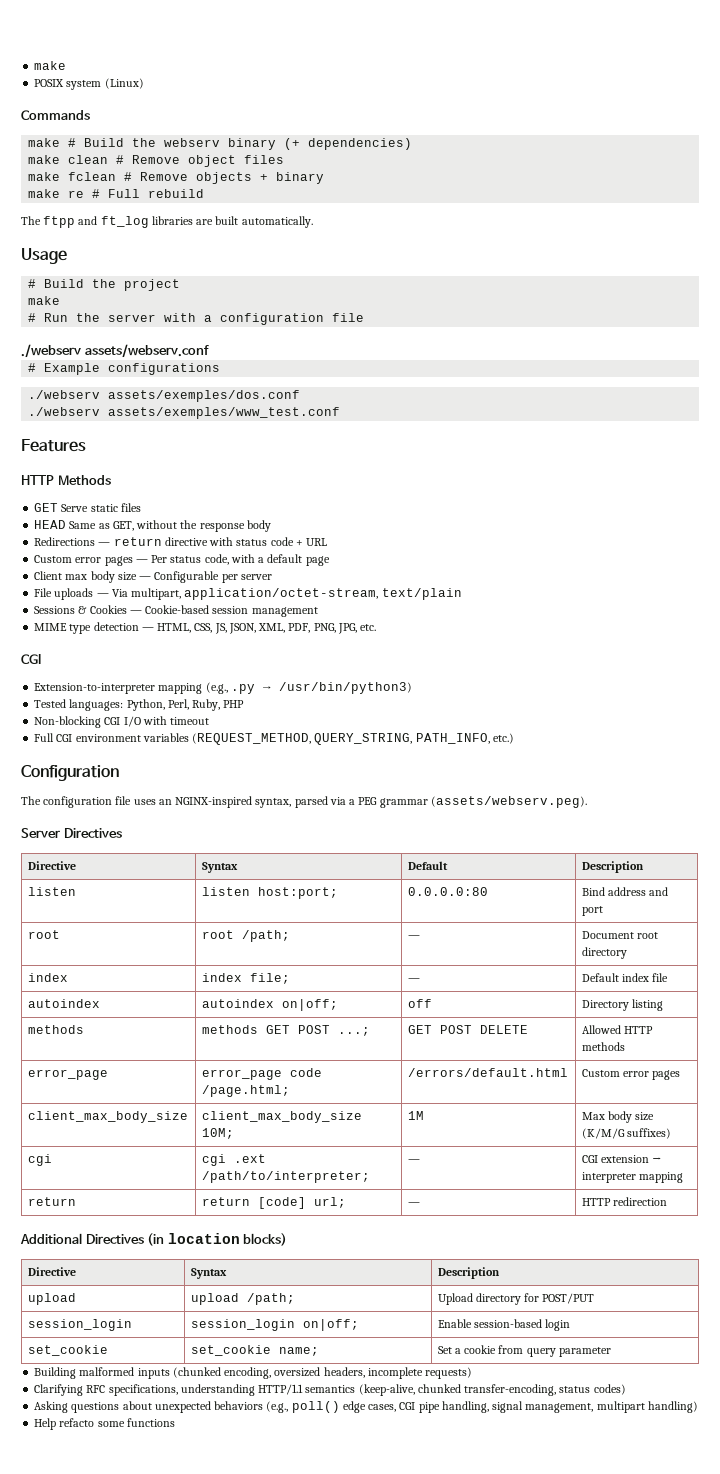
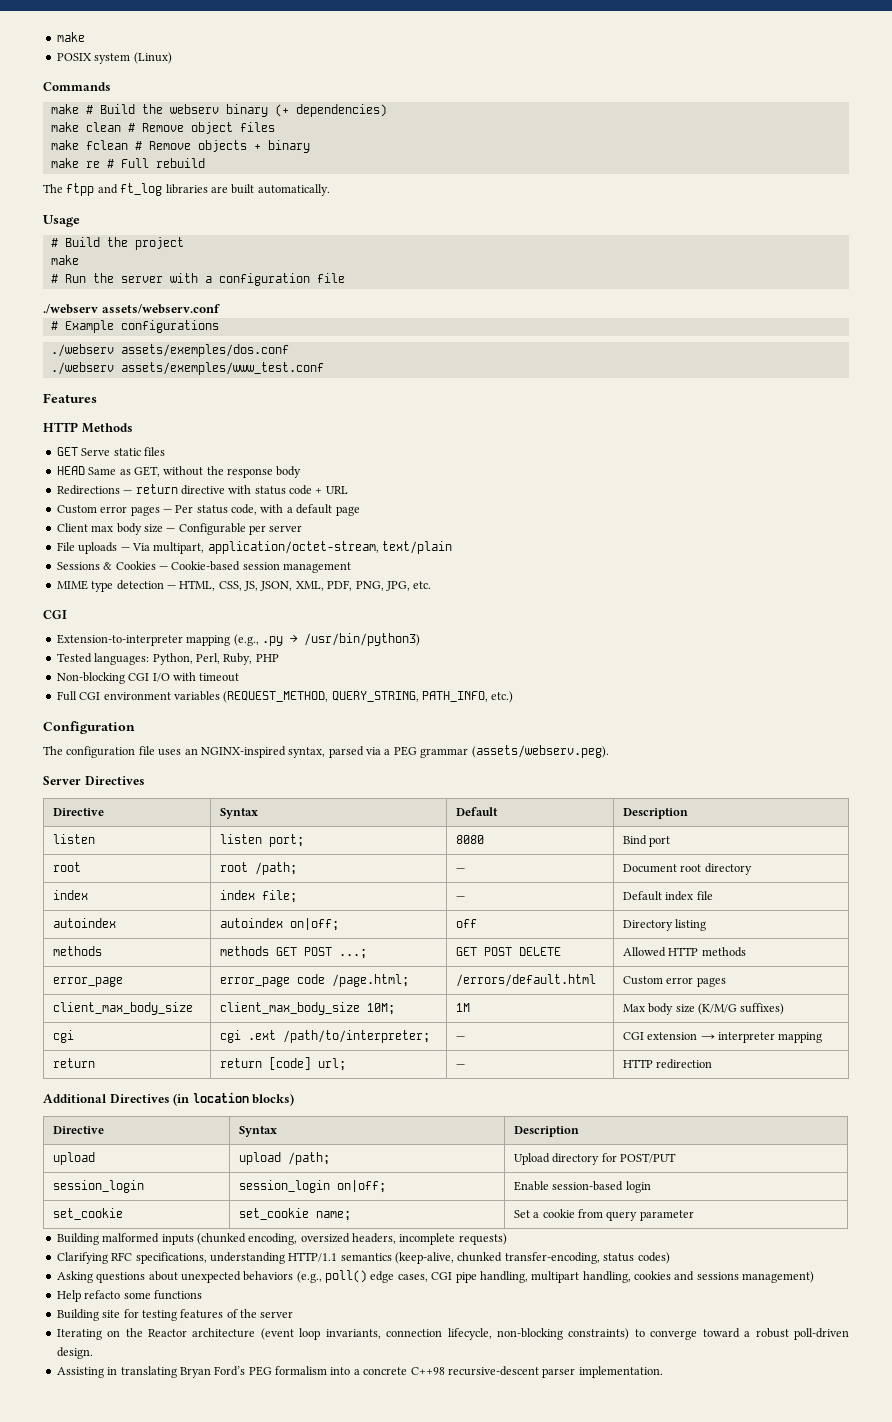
- listen | listen host:port; | 0.0.0.0:80 | Bind address and port
+ listen | listen port; | 8080 | Bind port
- Asking questions about unexpected behaviors (e.g., poll() edge cases, CGI pipe handling, signal management, multipart handling)
+ Asking questions about unexpected behaviors (e.g., poll() edge cases, CGI pipe handling, multipart handling, cookies and sessions management)
  Help refacto some functions
+ Building site for testing features of the server
+ Iterating on the Reactor architecture (event loop invariants, connection lifecycle, non-blocking constraints) to converge toward a robust poll-driven design.
+ Assisting in translating Bryan Ford’s PEG formalism into a concrete C++98 recursive-descent parser implementation.

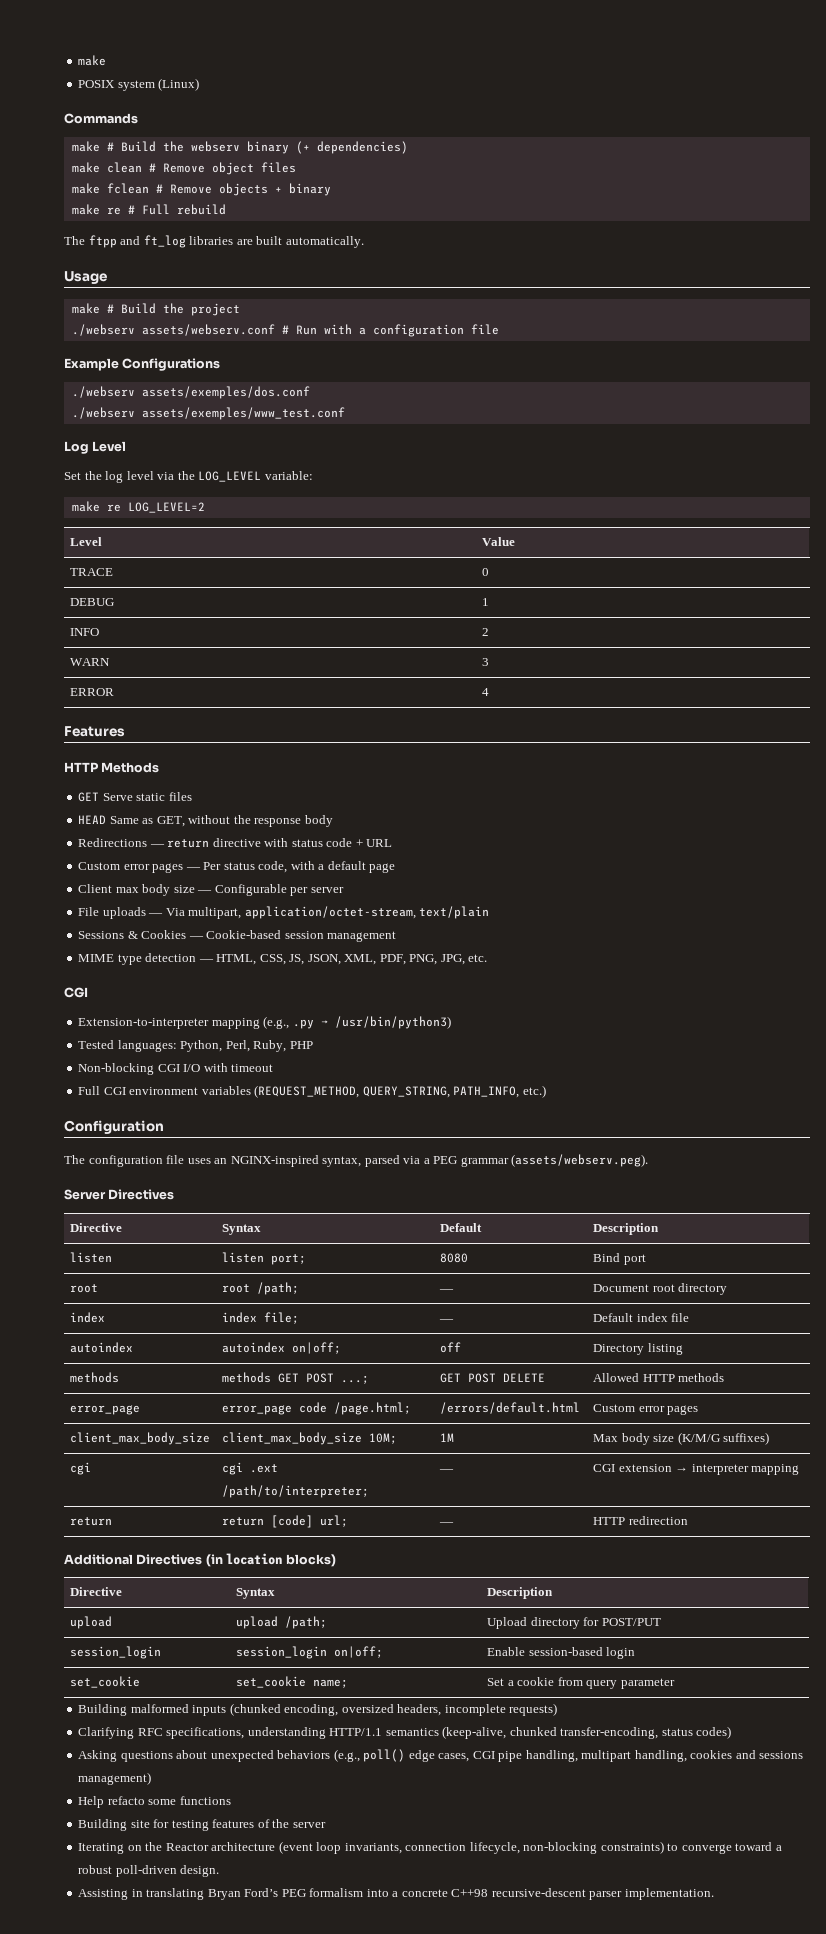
- # Build the project
- make
- # Run the server with a configuration file
+ make # Build the project
+ ./webserv assets/webserv.conf # Run with a configuration file
- ./webserv assets/webserv.conf
- # Example configurations
+ Example Configurations
+ Log Level
+ Set the log level via the LOG_LEVEL variable:
+ make re LOG_LEVEL=2
+ Level | Value
+ TRACE | 0
+ DEBUG | 1
+ INFO | 2
+ WARN | 3
+ ERROR | 4

